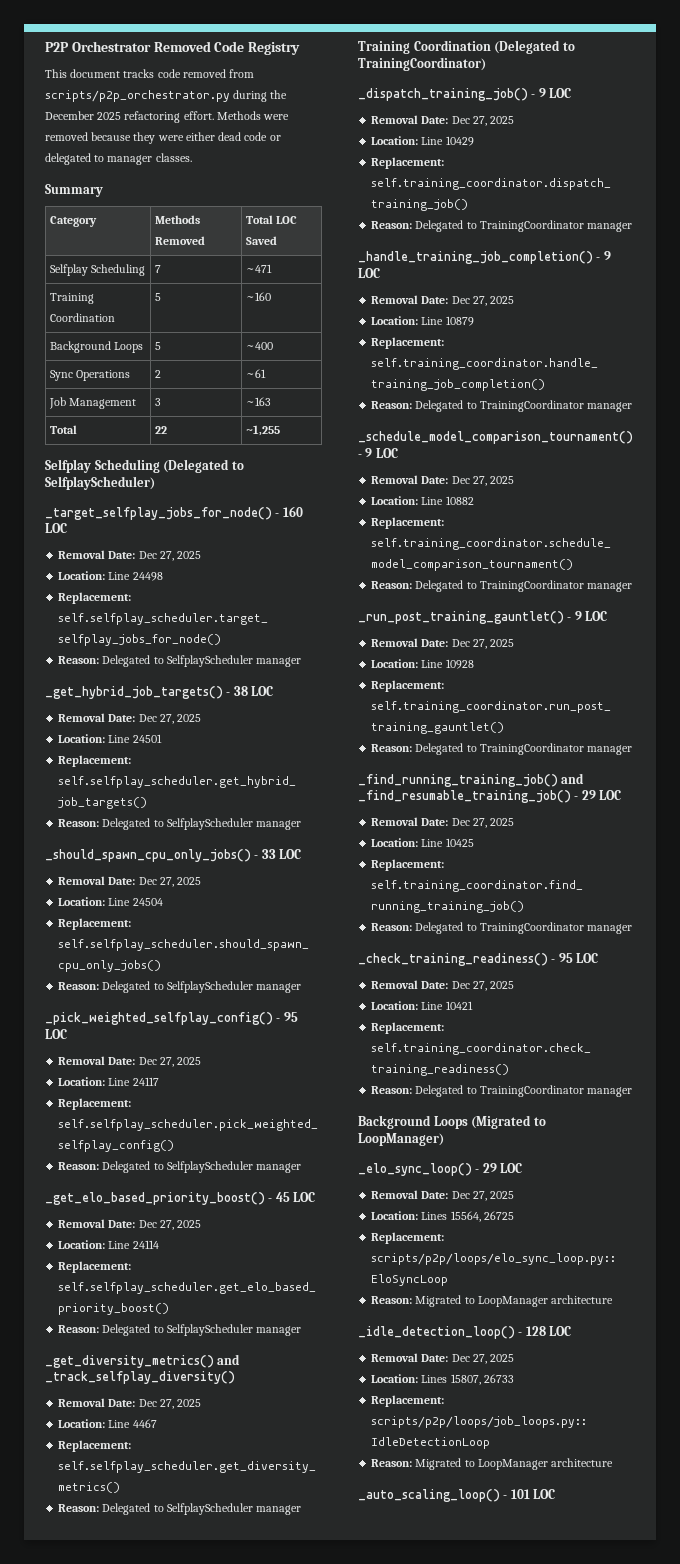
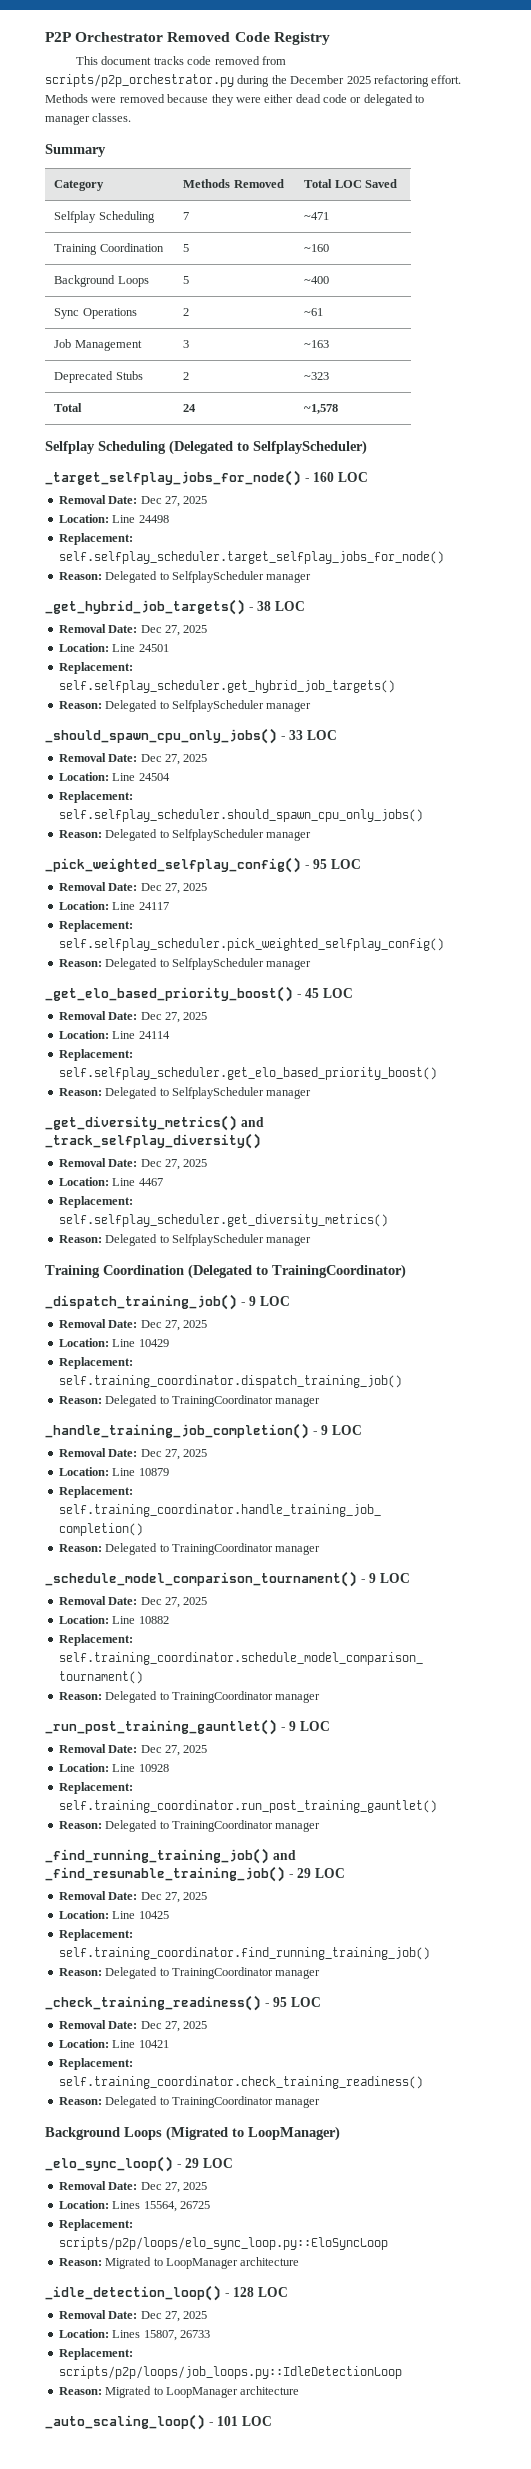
+ Deprecated Stubs | 2 | ~323
- Total | 22 | ~1,255
+ Total | 24 | ~1,578

